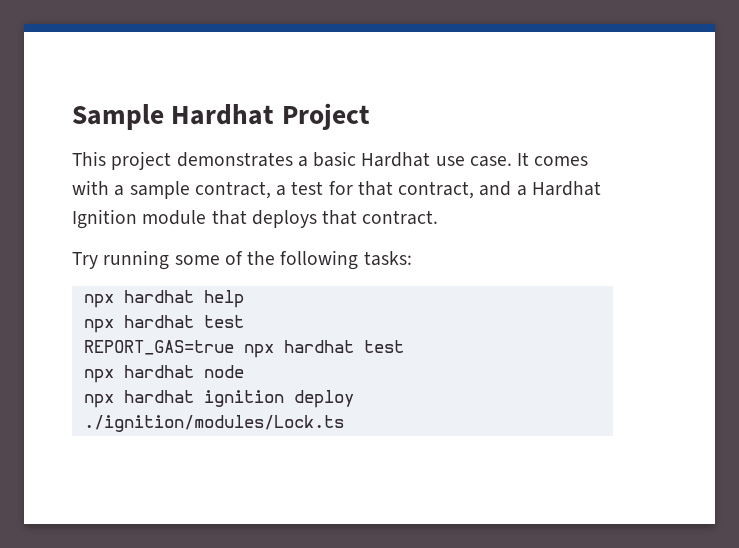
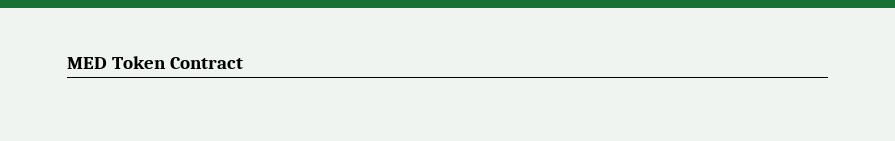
- Sample Hardhat Project
- This project demonstrates a basic Hardhat use case. It comes with a sample contract, a test for that contract, and a Hardhat Ignition module that deploys that contract.
- Try running some of the following tasks:
- npx hardhat help
- npx hardhat test
- REPORT_GAS=true npx hardhat test
- npx hardhat node
- npx hardhat ignition deploy ./ignition/modules/Lock.ts
+ MED Token Contract

